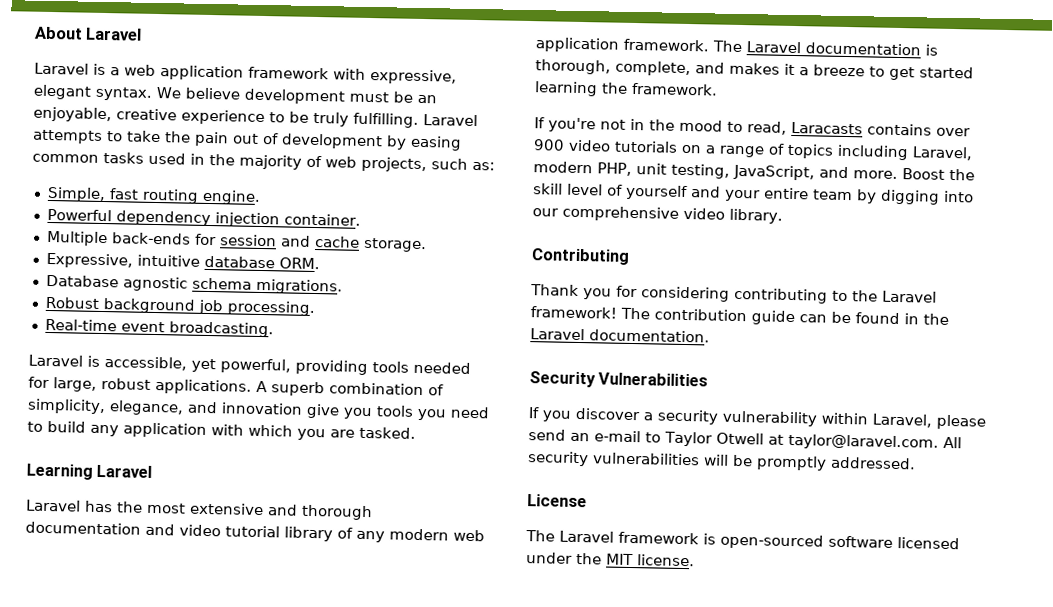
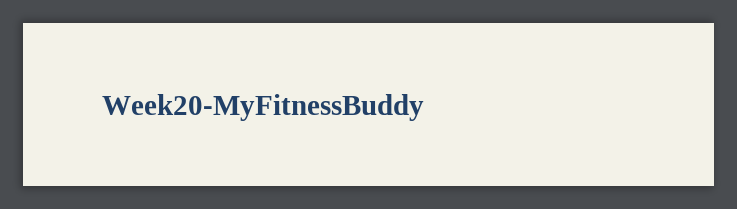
- About Laravel
- Laravel is a web application framework with expressive, elegant syntax. We believe development must be an enjoyable, creative experience to be truly fulfilling. Laravel attempts to take the pain out of development by easing common tasks used in the majority of web projects, such as:
- Simple, fast routing engine.
- Powerful dependency injection container.
- Multiple back-ends for session and cache storage.
- Expressive, intuitive database ORM.
- Database agnostic schema migrations.
- Robust background job processing.
- Real-time event broadcasting.
- Laravel is accessible, yet powerful, providing tools needed for large, robust applications. A superb combination of simplicity, elegance, and innovation give you tools you need to build any application with which you are tasked.
- Learning Laravel
- Laravel has the most extensive and thorough documentation and video tutorial library of any modern web application framework. The Laravel documentation is thorough, complete, and makes it a breeze to get started learning the framework.
- If you're not in the mood to read, Laracasts contains over 900 video tutorials on a range of topics including Laravel, modern PHP, unit testing, JavaScript, and more. Boost the skill level of yourself and your entire team by digging into our comprehensive video library.
- Contributing
- Thank you for considering contributing to the Laravel framework! The contribution guide can be found in the Laravel documentation.
- Security Vulnerabilities
- If you discover a security vulnerability within Laravel, please send an e-mail to Taylor Otwell at taylor@laravel.com. All security vulnerabilities will be promptly addressed.
- License
- The Laravel framework is open-sourced software licensed under the MIT license.
+ Week20-MyFitnessBuddy

